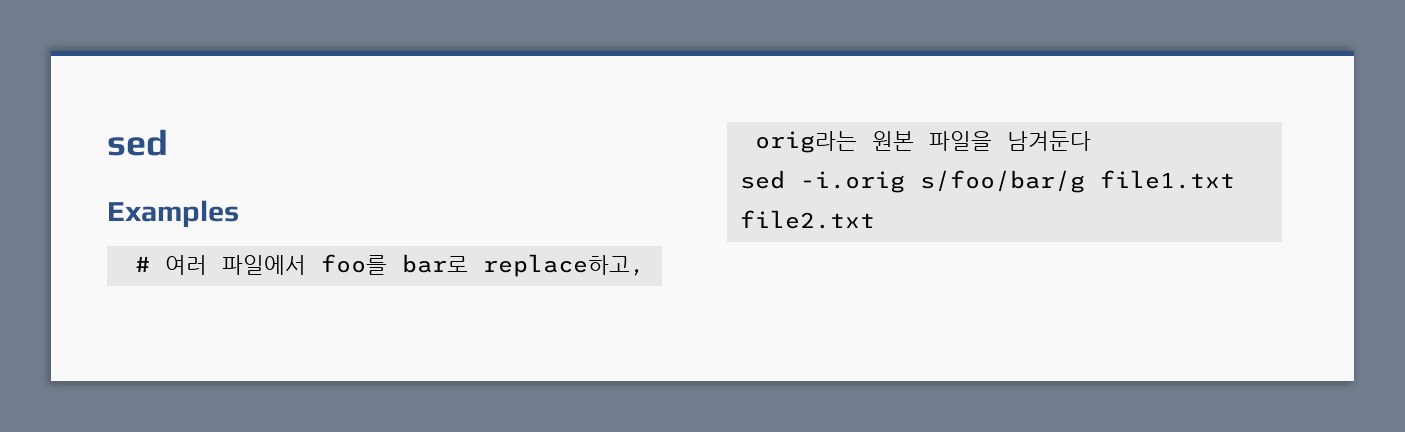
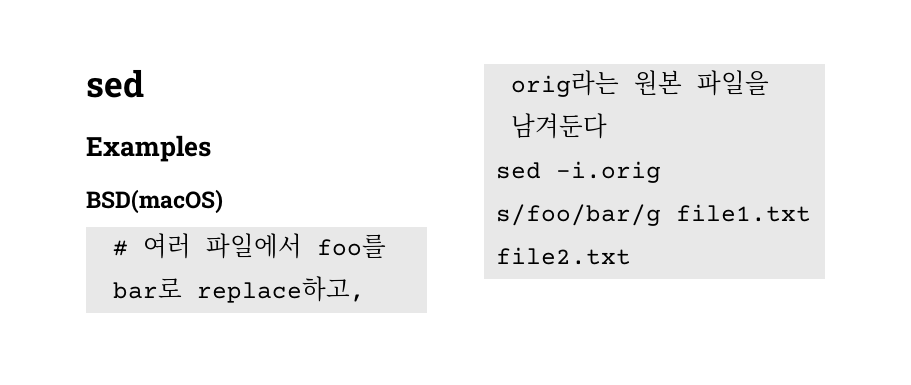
+ BSD(macOS)

